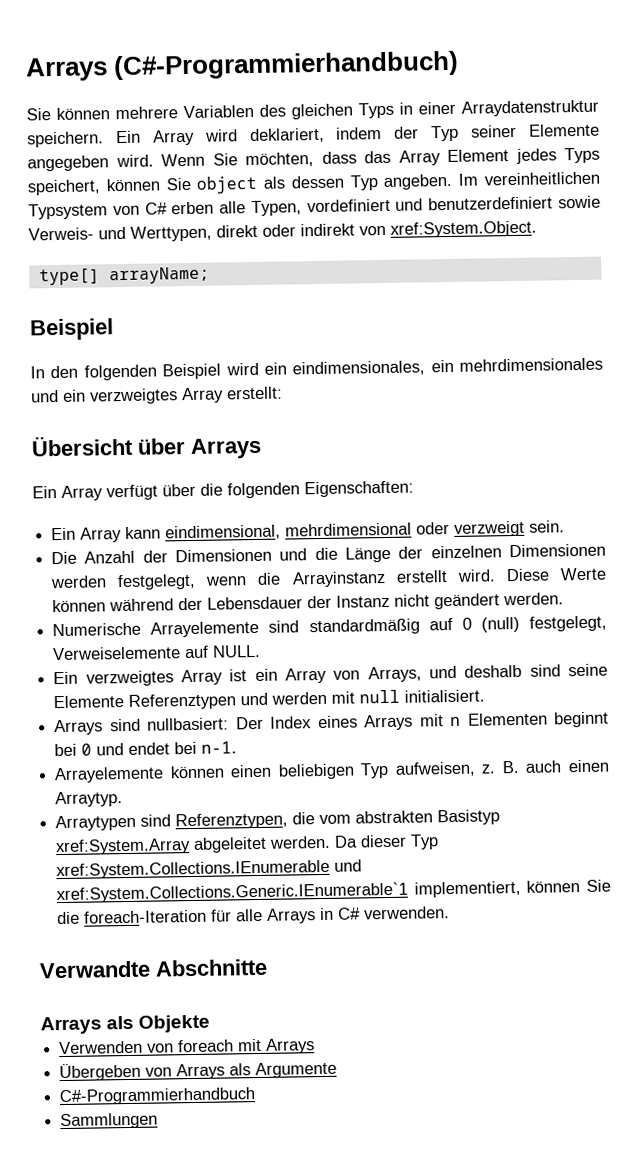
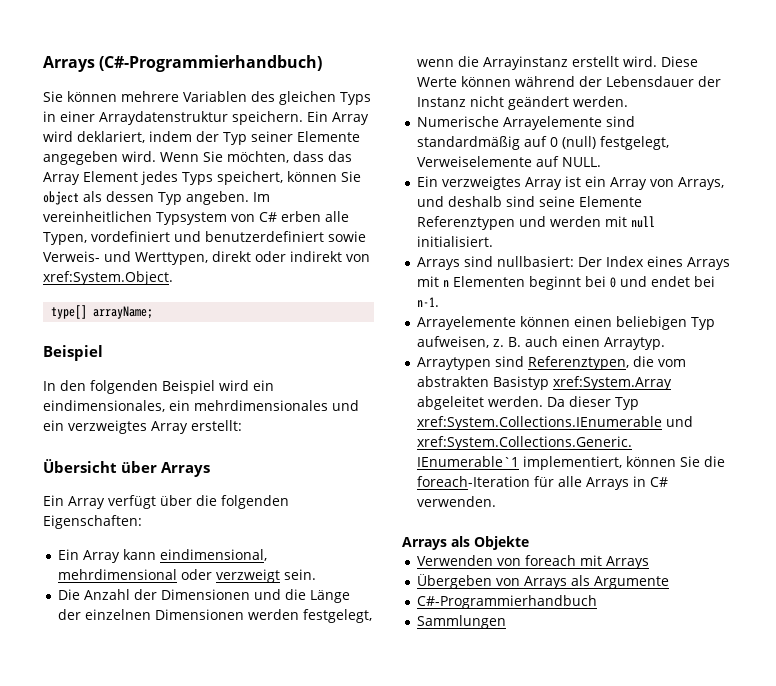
- Verwandte Abschnitte

